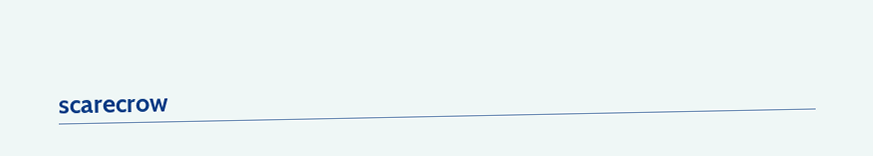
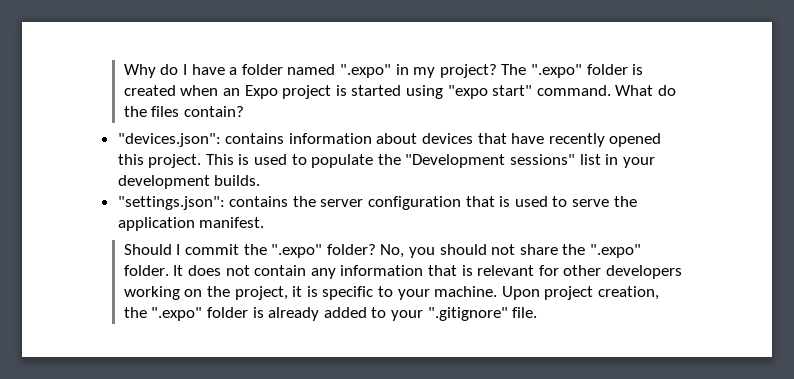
- scarecrow
+ Why do I have a folder named ".expo" in my project? The ".expo" folder is created when an Expo project is started using "expo start" command. What do the files contain?
+ "devices.json": contains information about devices that have recently opened this project. This is used to populate the "Development sessions" list in your development builds.
+ "settings.json": contains the server configuration that is used to serve the application manifest.
+ Should I commit the ".expo" folder? No, you should not share the ".expo" folder. It does not contain any information that is relevant for other developers working on the project, it is specific to your machine. Upon project creation, the ".expo" folder is already added to your ".gitignore" file.

